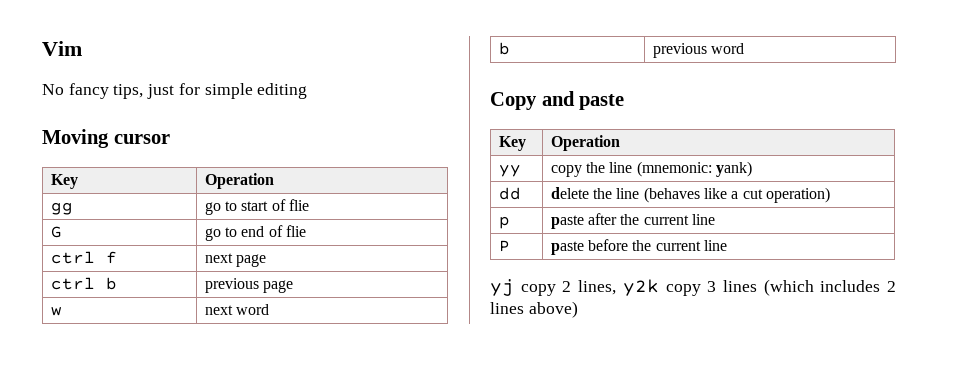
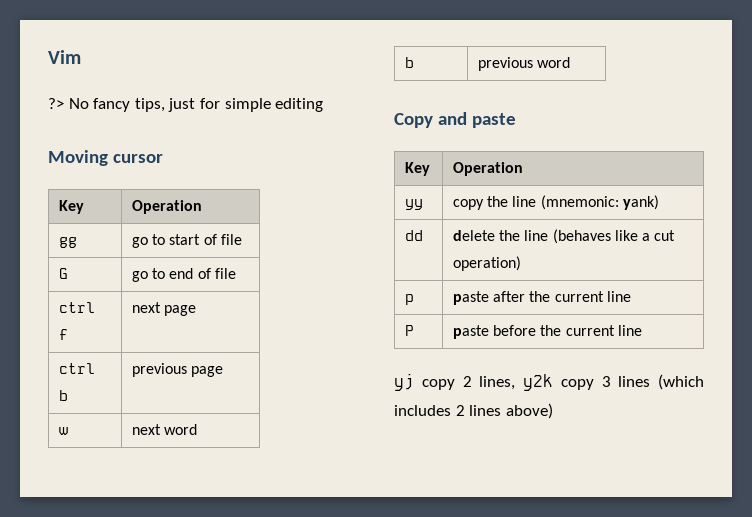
- No fancy tips, just for simple editing
+ ?> No fancy tips, just for simple editing
- gg | go to start of flie
+ gg | go to start of file
- G | go to end of flie
+ G | go to end of file

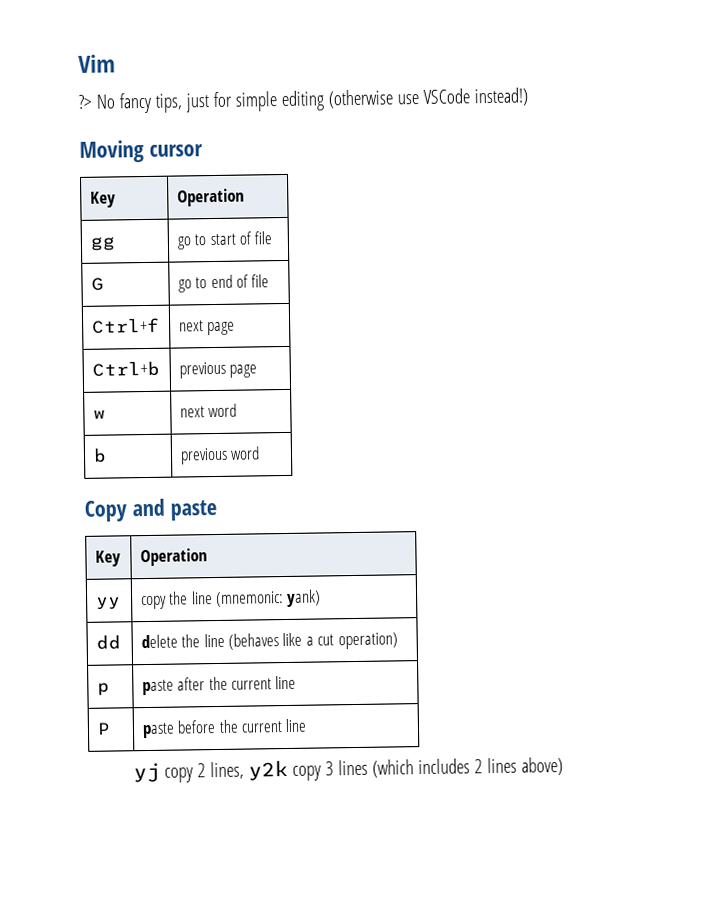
- ?> No fancy tips, just for simple editing
+ ?> No fancy tips, just for simple editing (otherwise use VSCode instead!)
- ctrl f | next page
+ Ctrl+f | next page
- ctrl b | previous page
+ Ctrl+b | previous page

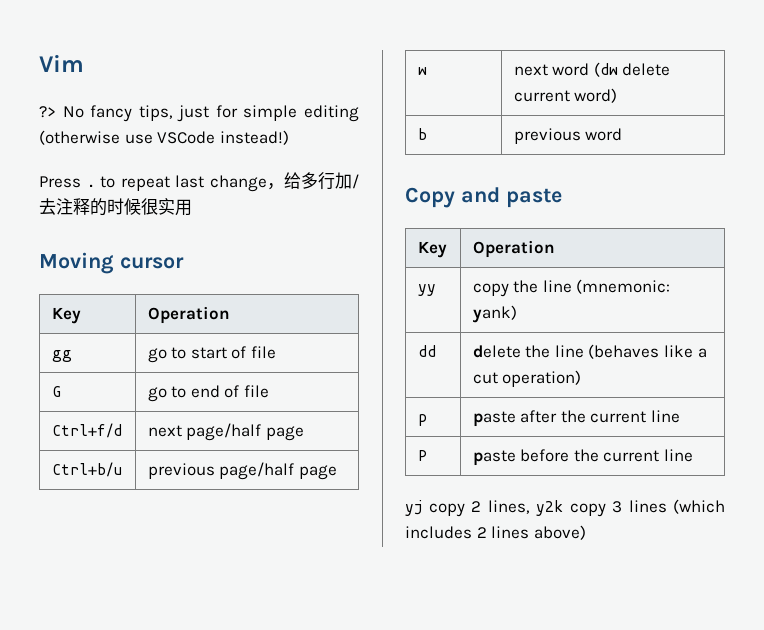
+ Press . to repeat last change，给多行加/去注释的时候很实用
- Ctrl+f | next page
- Ctrl+b | previous page
+ Ctrl+f/d | next page/half page
+ Ctrl+b/u | previous page/half page
- w | next word
+ w | next word (dw delete current word)

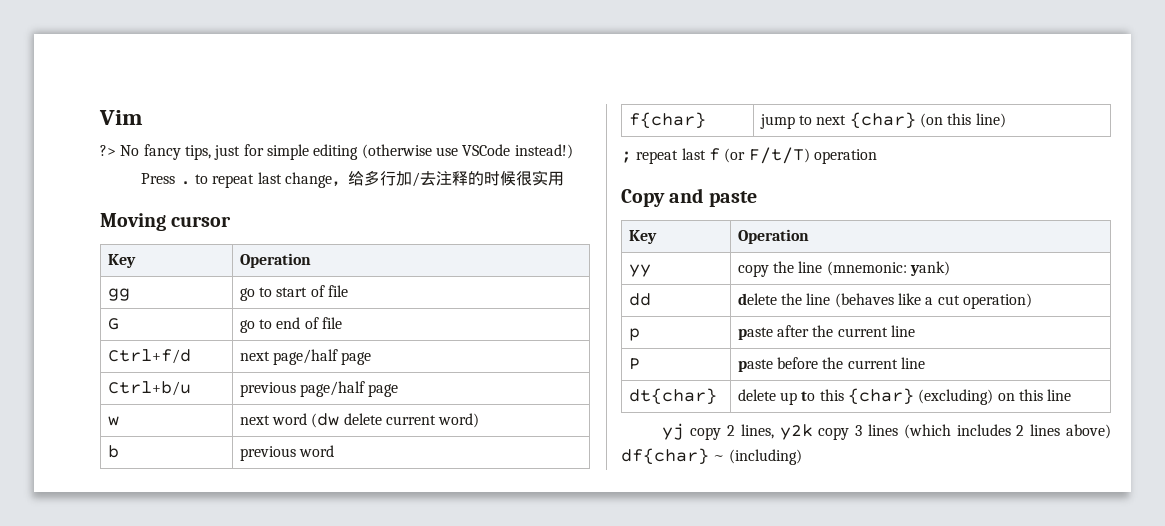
+ f{char} | jump to next {char} (on this line)
+ ; repeat last f (or F/t/T) operation
+ dt{char} | delete up to this {char} (excluding) on this line
- yj copy 2 lines, y2k copy 3 lines (which includes 2 lines above)
+ yj copy 2 lines, y2k copy 3 lines (which includes 2 lines above) df{char} ~ (including)

